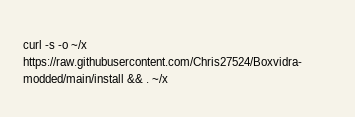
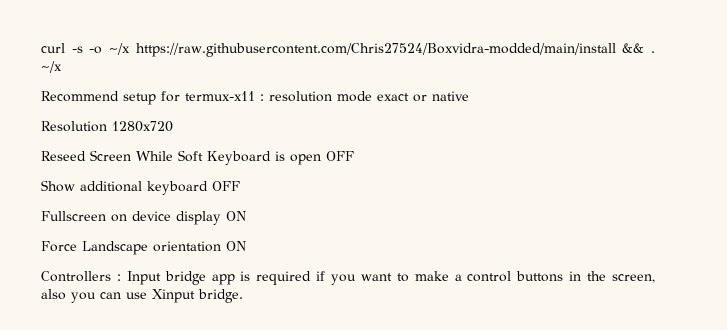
+ Recommend setup for termux-x11 : resolution mode exact or native
+ Resolution 1280x720
+ Reseed Screen While Soft Keyboard is open OFF
+ Show additional keyboard OFF
+ Fullscreen on device display ON
+ Force Landscape orientation ON
+ Controllers : Input bridge app is required if you want to make a control buttons in the screen, also you can use Xinput bridge.

